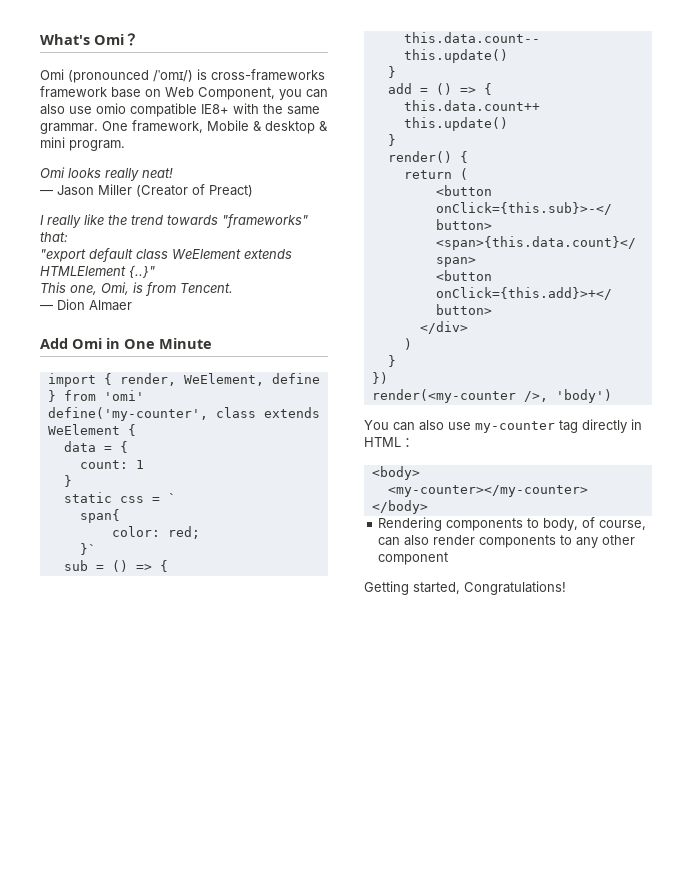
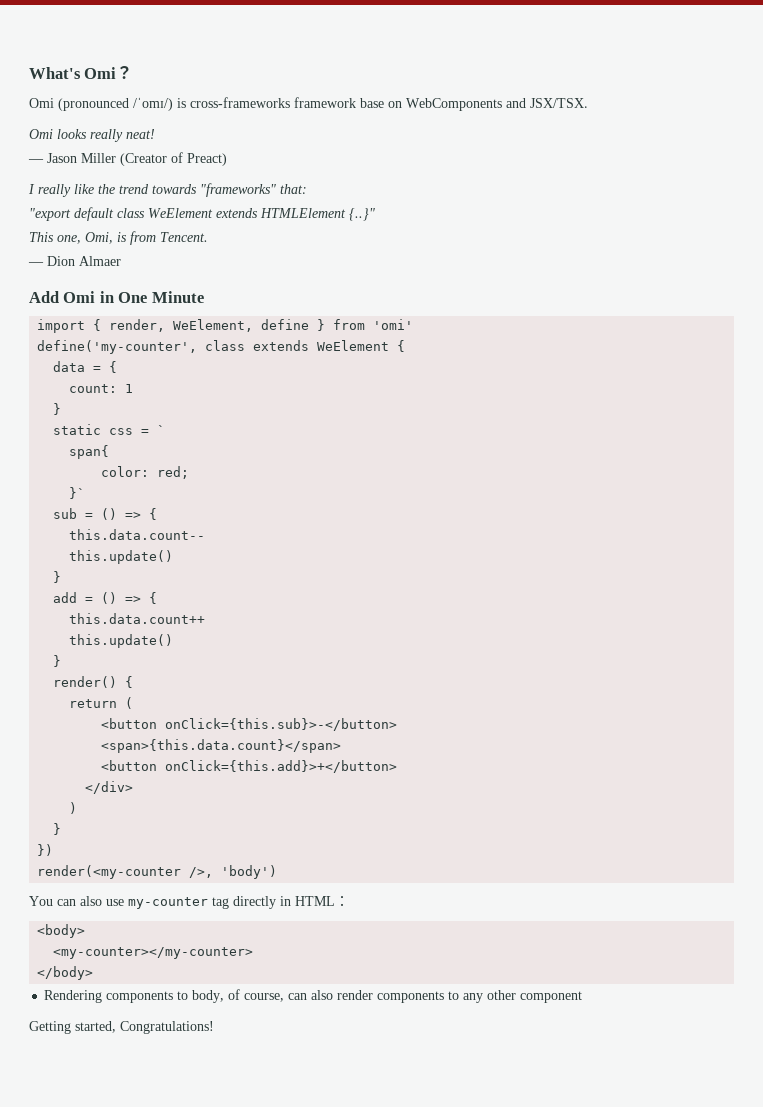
- Omi (pronounced /ˈomɪ/) is cross-frameworks framework base on Web Component, you can also use omio compatible IE8+ with the same grammar. One framework, Mobile & desktop & mini program.
+ Omi (pronounced /ˈomɪ/) is cross-frameworks framework base on WebComponents and JSX/TSX.

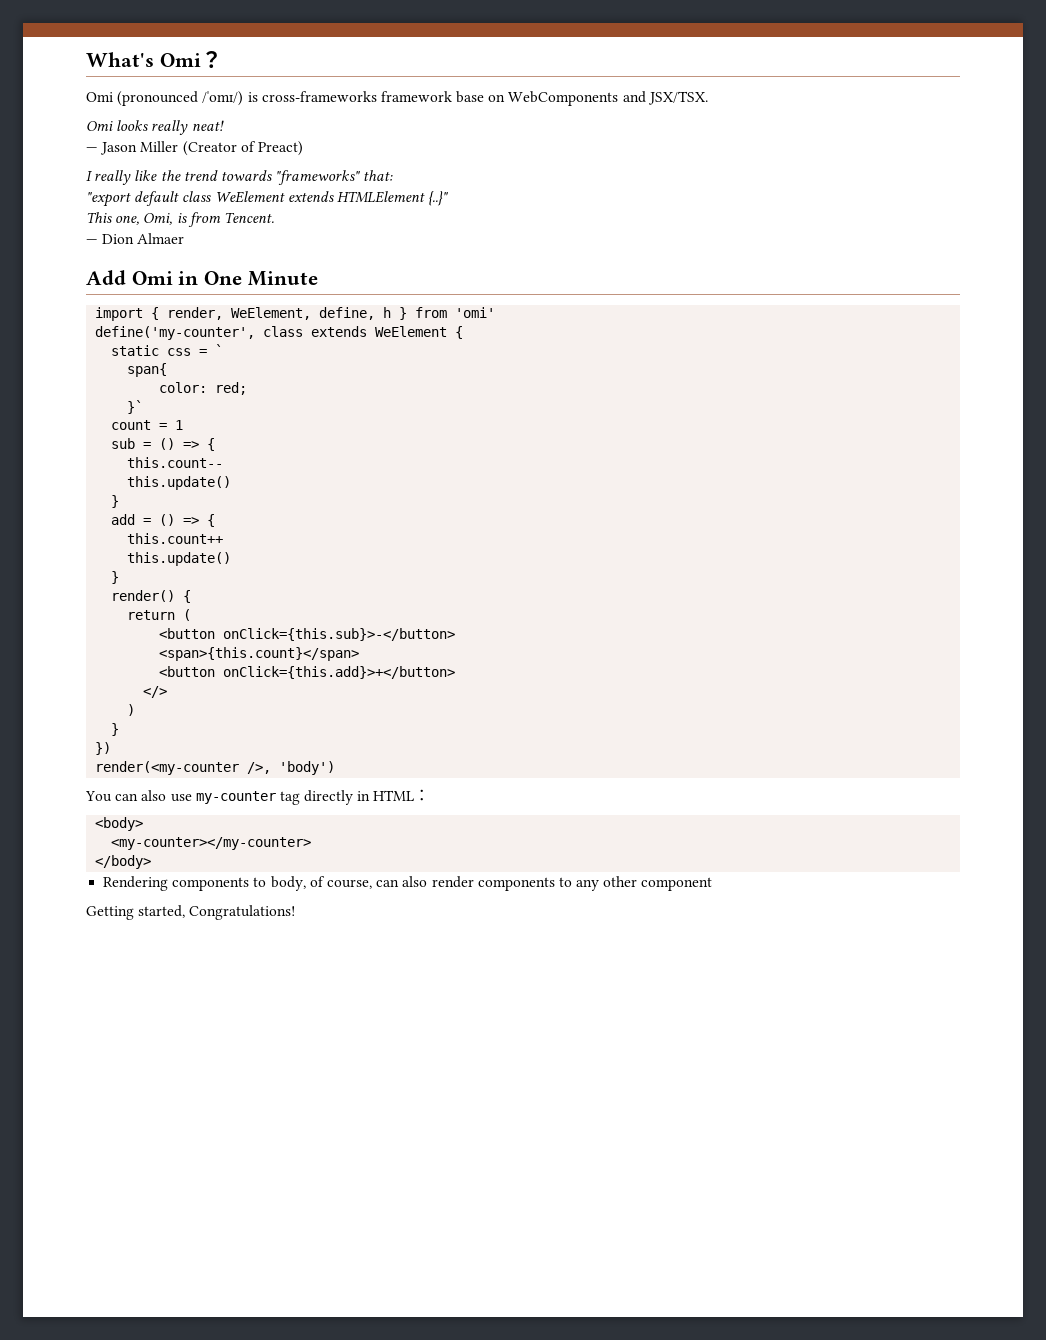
- import { render, WeElement, define } from 'omi'
+ import { render, WeElement, define, h } from 'omi'
- data = {
- count: 1
- }
+ count = 1
- this.data.count--
+ this.count--
- this.data.count++
+ this.count++
- <span>{this.data.count}</span>
+ <span>{this.count}</span>
- </div>
+ </>

